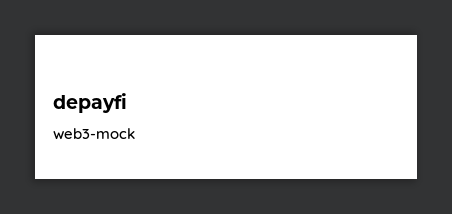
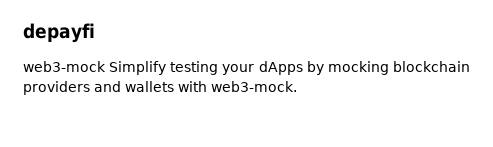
- web3-mock
+ web3-mock Simplify testing your dApps by mocking blockchain providers and wallets with web3-mock.

